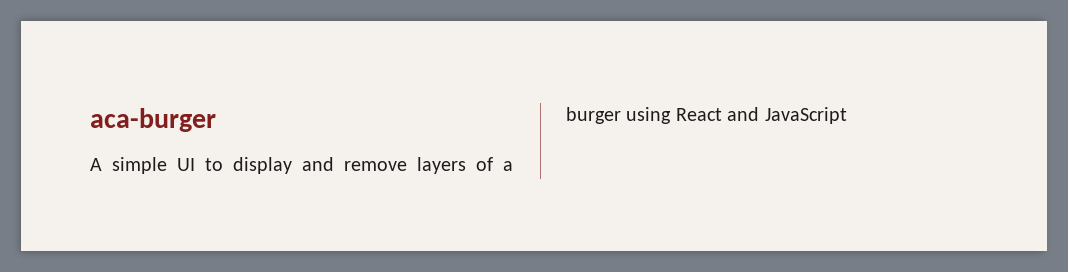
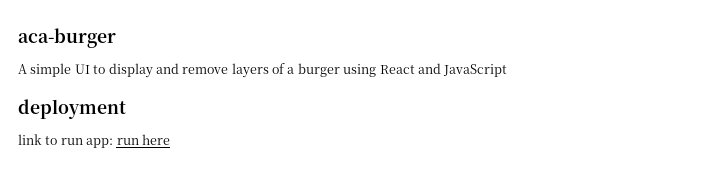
+ deployment
+ link to run app: run here

